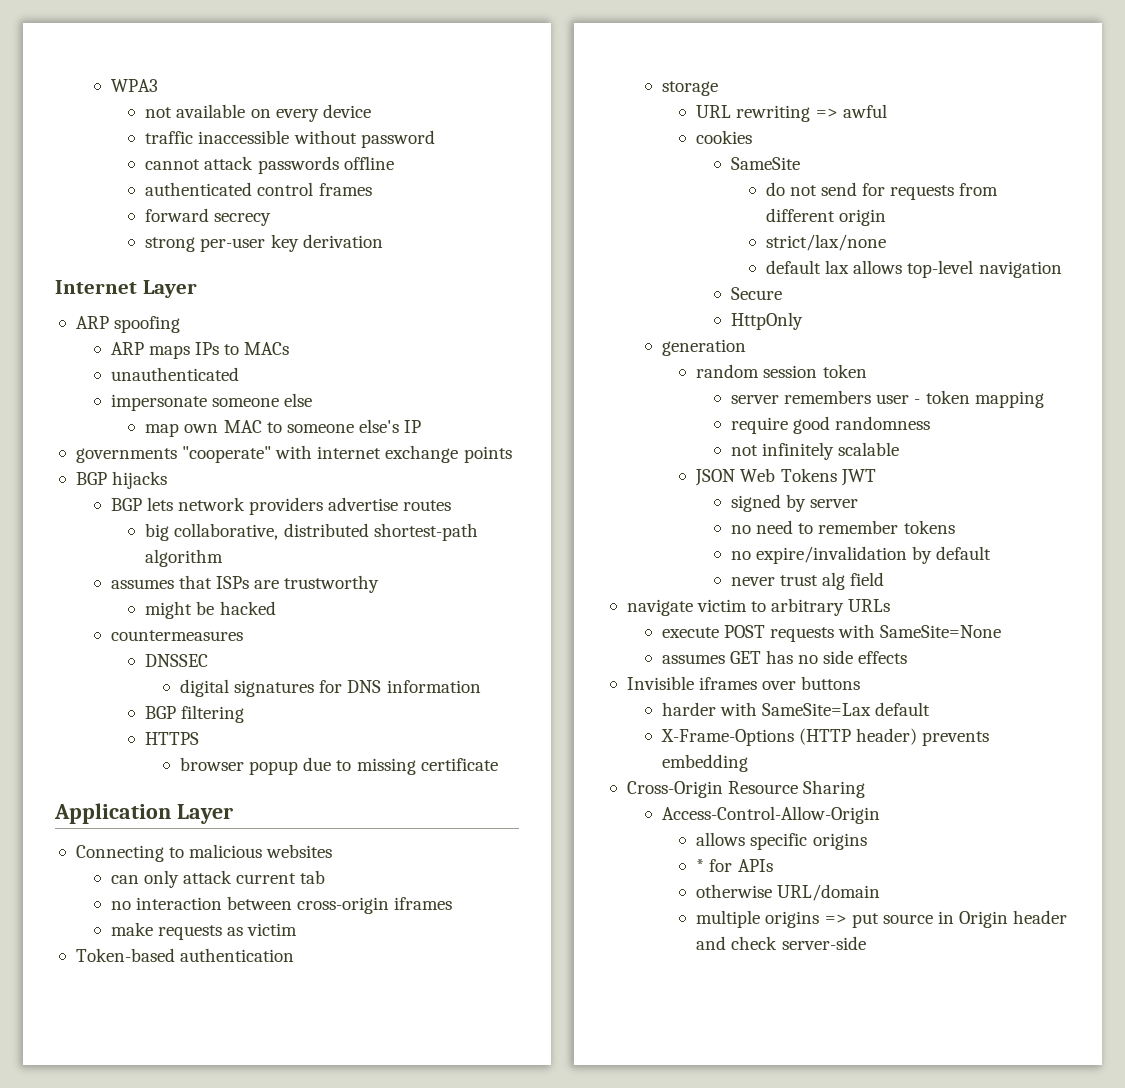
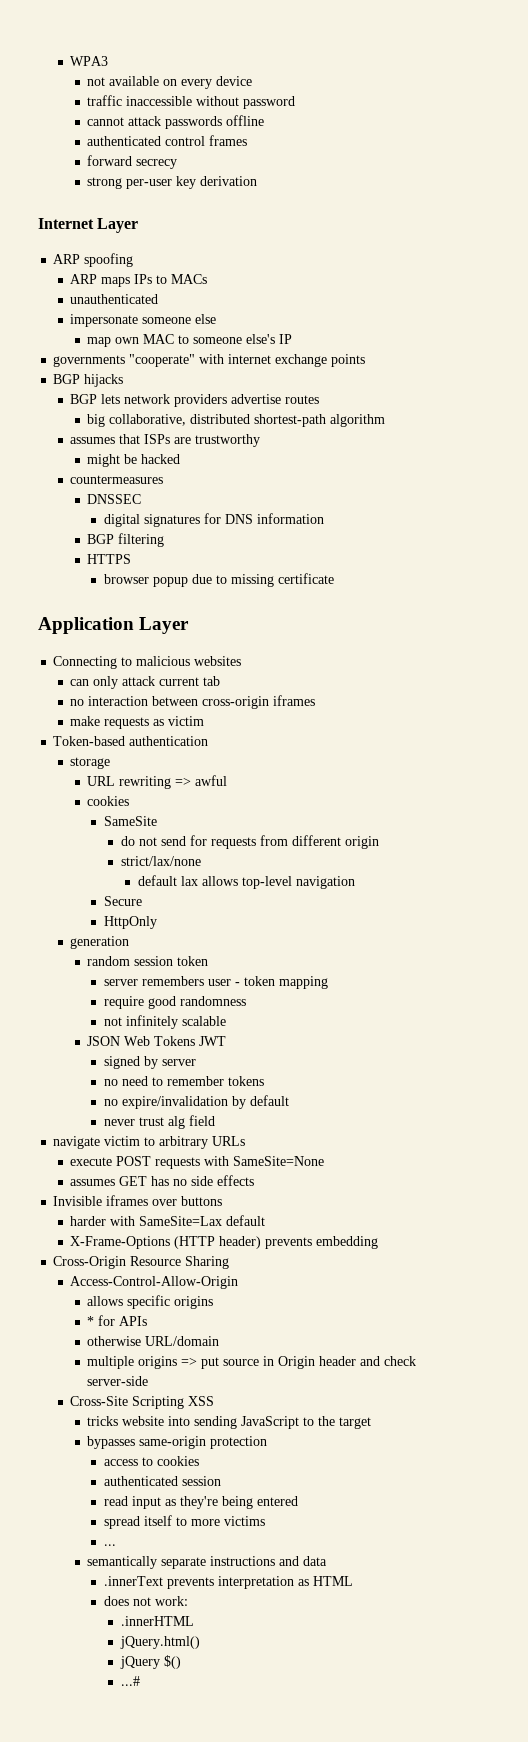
+ Cross-Site Scripting XSS
+ tricks website into sending JavaScript to the target
+ bypasses same-origin protection
+ access to cookies
+ authenticated session
+ read input as they're being entered
+ spread itself to more victims
+ ...
+ semantically separate instructions and data
+ .innerText prevents interpretation as HTML
+ does not work:
+ .innerHTML
+ jQuery.html()
+ jQuery $()
+ ...#

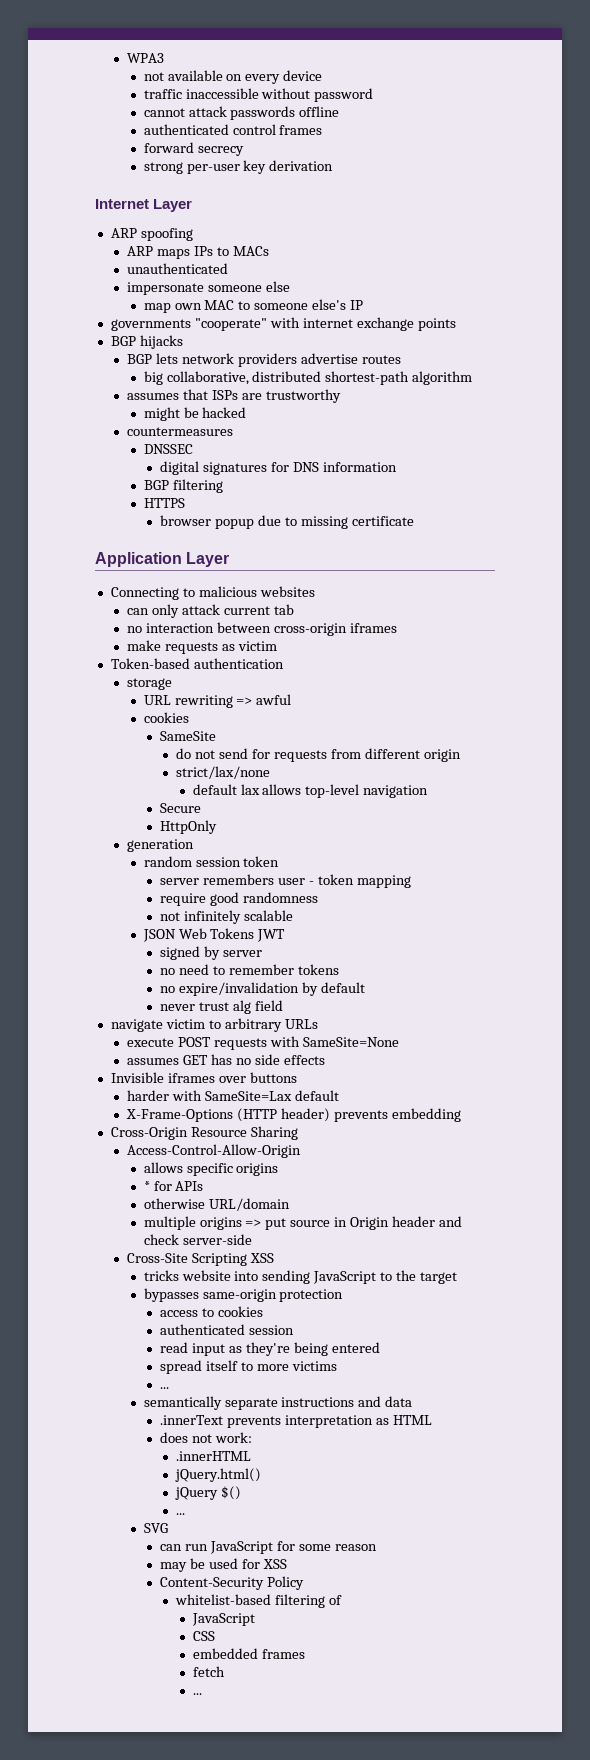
  jQuery $()
- ...#
+ ...
+ SVG
+ can run JavaScript for some reason
+ may be used for XSS
+ Content-Security Policy
+ whitelist-based filtering of
+ JavaScript
+ CSS
+ embedded frames
+ fetch
+ ...

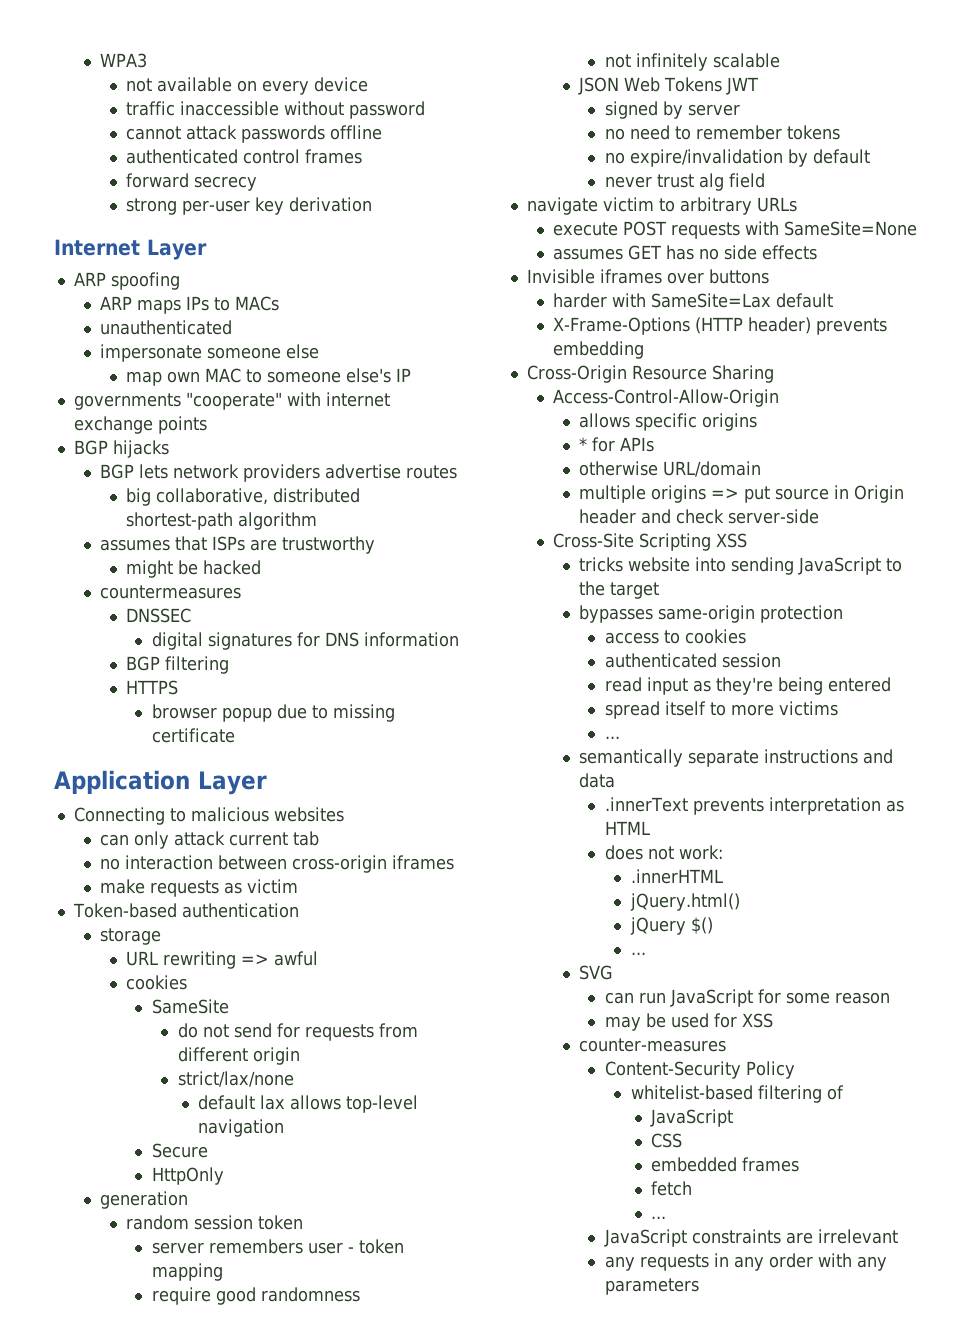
+ counter-measures
+ JavaScript constraints are irrelevant
+ any requests in any order with any parameters

